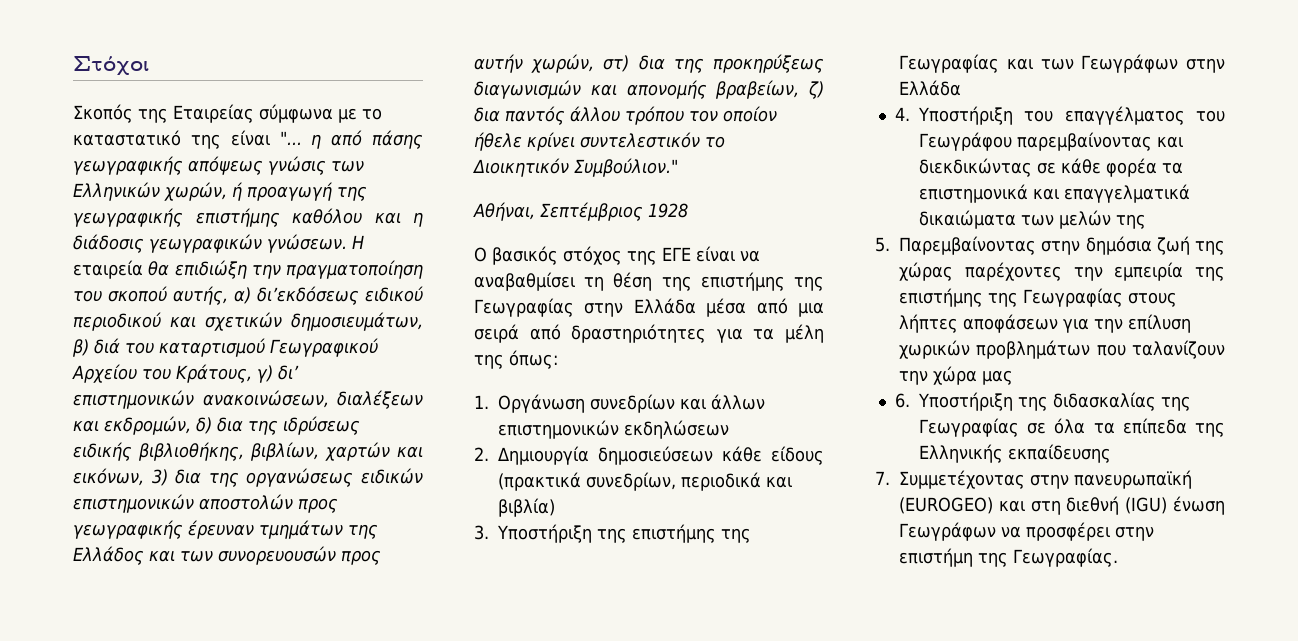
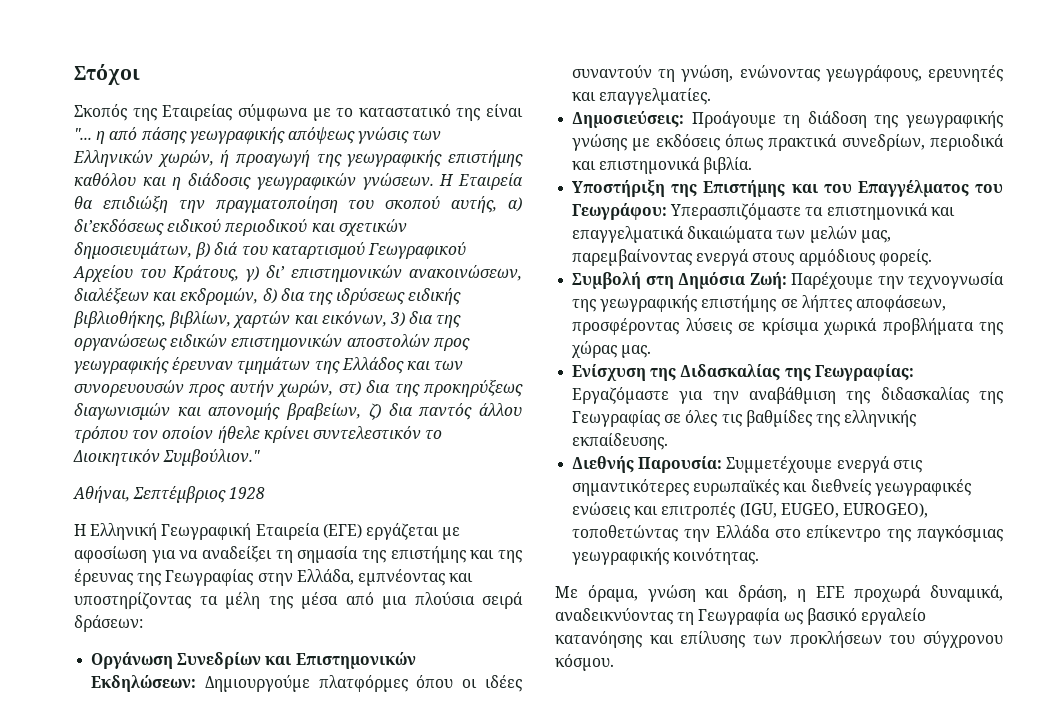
- Η εταιρεία θα επιδιώξη την πραγματοποίηση του σκοπού αυτής, α) δι’εκδόσεως ειδικού περιοδικού και σχετικών δημοσιευμάτων, β) διά του καταρτισμού Γεωγραφικού Αρχείου του Κράτους, γ) δι’ επιστημονικών ανακοινώσεων, διαλέξεων και εκδρομών, δ) δια της ιδρύσεως ειδικής βιβλιοθήκης, βιβλίων, χαρτών και εικόνων, 3) δια της οργανώσεως ειδικών επιστημονικών αποστολών προς γεωγραφικής έρευναν τμημάτων της Ελλάδος και των συνορευουσών προς αυτήν χωρών, στ) δια της προκηρύξεως διαγωνισμών και απονομής βραβείων, ζ) δια παντός άλλου τρόπου τον οποίον ήθελε κρίνει συντελεστικόν το Διοικητικόν Συμβούλιον."
+ Η Εταιρεία θα επιδιώξη την πραγματοποίηση του σκοπού αυτής, α) δι’εκδόσεως ειδικού περιοδικού και σχετικών δημοσιευμάτων, β) διά του καταρτισμού Γεωγραφικού Αρχείου του Κράτους, γ) δι’ επιστημονικών ανακοινώσεων, διαλέξεων και εκδρομών, δ) δια της ιδρύσεως ειδικής βιβλιοθήκης, βιβλίων, χαρτών και εικόνων, 3) δια της οργανώσεως ειδικών επιστημονικών αποστολών προς γεωγραφικής έρευναν τμημάτων της Ελλάδος και των συνορευουσών προς αυτήν χωρών, στ) δια της προκηρύξεως διαγωνισμών και απονομής βραβείων, ζ) δια παντός άλλου τρόπου τον οποίον ήθελε κρίνει συντελεστικόν το Διοικητικόν Συμβούλιον."
- Ο βασικός στόχος της ΕΓΕ είναι να αναβαθμίσει τη θέση της επιστήμης της Γεωγραφίας στην Ελλάδα μέσα από μια σειρά από δραστηριότητες για τα μέλη της όπως:
- 1. Οργάνωση συνεδρίων και άλλων επιστημονικών εκδηλώσεων
- 2. Δημιουργία δημοσιεύσεων κάθε είδους (πρακτικά συνεδρίων, περιοδικά και βιβλία)
- 3. Υποστήριξη της επιστήμης της Γεωγραφίας και των Γεωγράφων στην Ελλάδα
- 4. Υποστήριξη του επαγγέλματος του Γεωγράφου παρεμβαίνοντας και διεκδικώντας σε κάθε φορέα τα επιστημονικά και επαγγελματικά δικαιώματα των μελών της
- 5. Παρεμβαίνοντας στην δημόσια ζωή της χώρας παρέχοντες την εμπειρία της επιστήμης της Γεωγραφίας στους λήπτες αποφάσεων για την επίλυση χωρικών προβλημάτων που ταλανίζουν την χώρα μας
- 6. Υποστήριξη της διδασκαλίας της Γεωγραφίας σε όλα τα επίπεδα της Ελληνικής εκπαίδευσης
- 7. Συμμετέχοντας στην πανευρωπαϊκή (EUROGEO) και στη διεθνή (IGU) ένωση Γεωγράφων να προσφέρει στην επιστήμη της Γεωγραφίας.
+ Η Ελληνική Γεωγραφική Εταιρεία (ΕΓΕ) εργάζεται με αφοσίωση για να αναδείξει τη σημασία της επιστήμης και της έρευνας της Γεωγραφίας στην Ελλάδα, εμπνέοντας και υποστηρίζοντας τα μέλη της μέσα από μια πλούσια σειρά δράσεων:
+ Οργάνωση Συνεδρίων και Επιστημονικών Εκδηλώσεων: Δημιουργούμε πλατφόρμες όπου οι ιδέες συναντούν τη γνώση, ενώνοντας γεωγράφους, ερευνητές και επαγγελματίες.
+ Δημοσιεύσεις: Προάγουμε τη διάδοση της γεωγραφικής γνώσης με εκδόσεις όπως πρακτικά συνεδρίων, περιοδικά και επιστημονικά βιβλία.
+ Υποστήριξη της Επιστήμης και του Επαγγέλματος του Γεωγράφου: Υπερασπιζόμαστε τα επιστημονικά και επαγγελματικά δικαιώματα των μελών μας, παρεμβαίνοντας ενεργά στους αρμόδιους φορείς.
+ Συμβολή στη Δημόσια Ζωή: Παρέχουμε την τεχνογνωσία της γεωγραφικής επιστήμης σε λήπτες αποφάσεων, προσφέροντας λύσεις σε κρίσιμα χωρικά προβλήματα της χώρας μας.
+ Ενίσχυση της Διδασκαλίας της Γεωγραφίας: Εργαζόμαστε για την αναβάθμιση της διδασκαλίας της Γεωγραφίας σε όλες τις βαθμίδες της ελληνικής εκπαίδευσης.
+ Διεθνής Παρουσία: Συμμετέχουμε ενεργά στις σημαντικότερες ευρωπαϊκές και διεθνείς γεωγραφικές ενώσεις και επιτροπές (IGU, EUGEO, EUROGEO), τοποθετώντας την Ελλάδα στο επίκεντρο της παγκόσμιας γεωγραφικής κοινότητας.
+ Με όραμα, γνώση και δράση, η ΕΓΕ προχωρά δυναμικά, αναδεικνύοντας τη Γεωγραφία ως βασικό εργαλείο κατανόησης και επίλυσης των προκλήσεων του σύγχρονου κόσμου.

